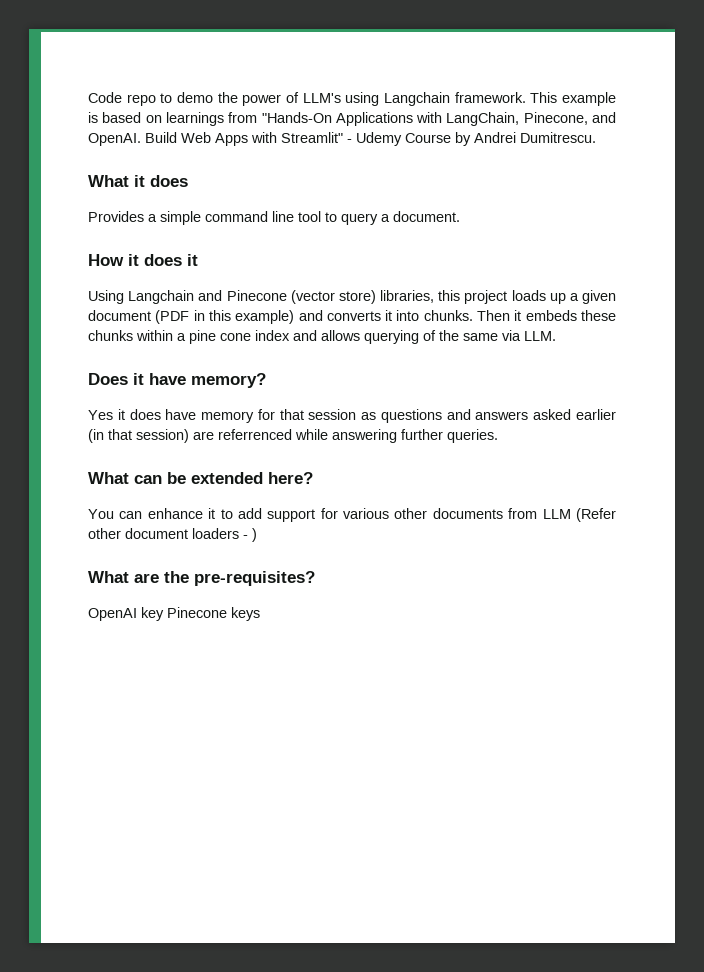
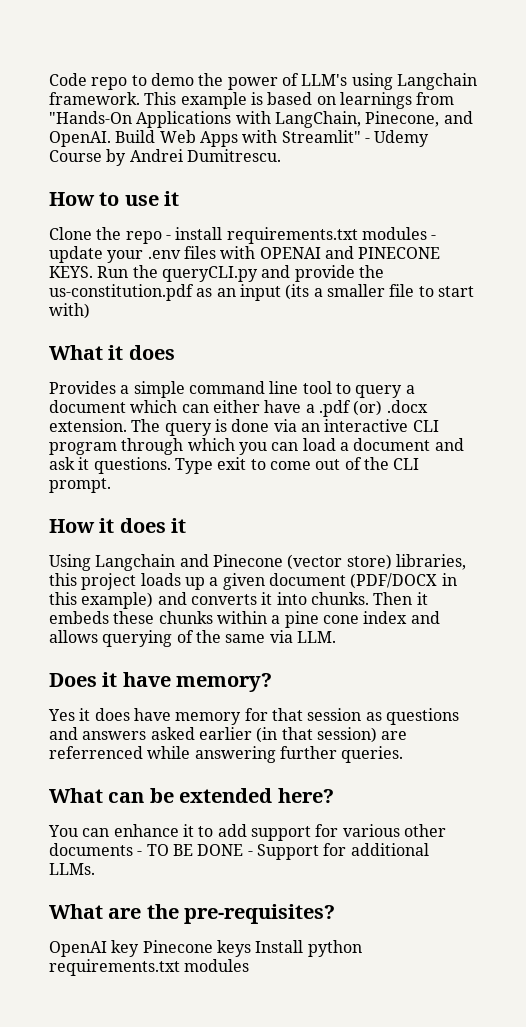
+ How to use it
+ Clone the repo - install requirements.txt modules - update your .env files with OPENAI and PINECONE KEYS. Run the queryCLI.py and provide the us-constitution.pdf as an input (its a smaller file to start with)
- Provides a simple command line tool to query a document.
+ Provides a simple command line tool to query a document which can either have a .pdf (or) .docx extension. The query is done via an interactive CLI program through which you can load a document and ask it questions. Type exit to come out of the CLI prompt.
- Using Langchain and Pinecone (vector store) libraries, this project loads up a given document (PDF in this example) and converts it into chunks.
+ Using Langchain and Pinecone (vector store) libraries, this project loads up a given document (PDF/DOCX in this example) and converts it into chunks.
- You can enhance it to add support for various other documents from LLM (Refer other document loaders - )
+ You can enhance it to add support for various other documents - TO BE DONE - Support for additional LLMs.
- OpenAI key Pinecone keys
+ OpenAI key Pinecone keys Install python requirements.txt modules

